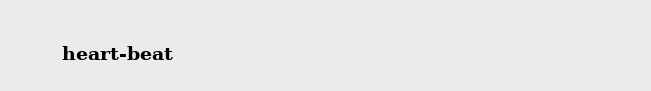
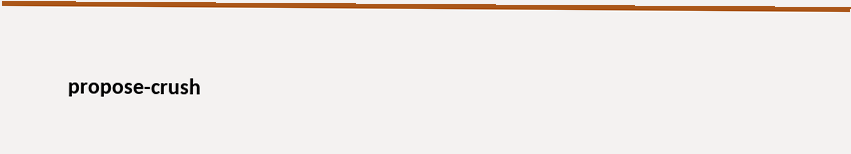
- heart-beat
+ propose-crush

